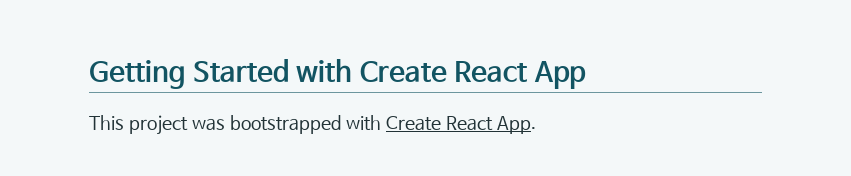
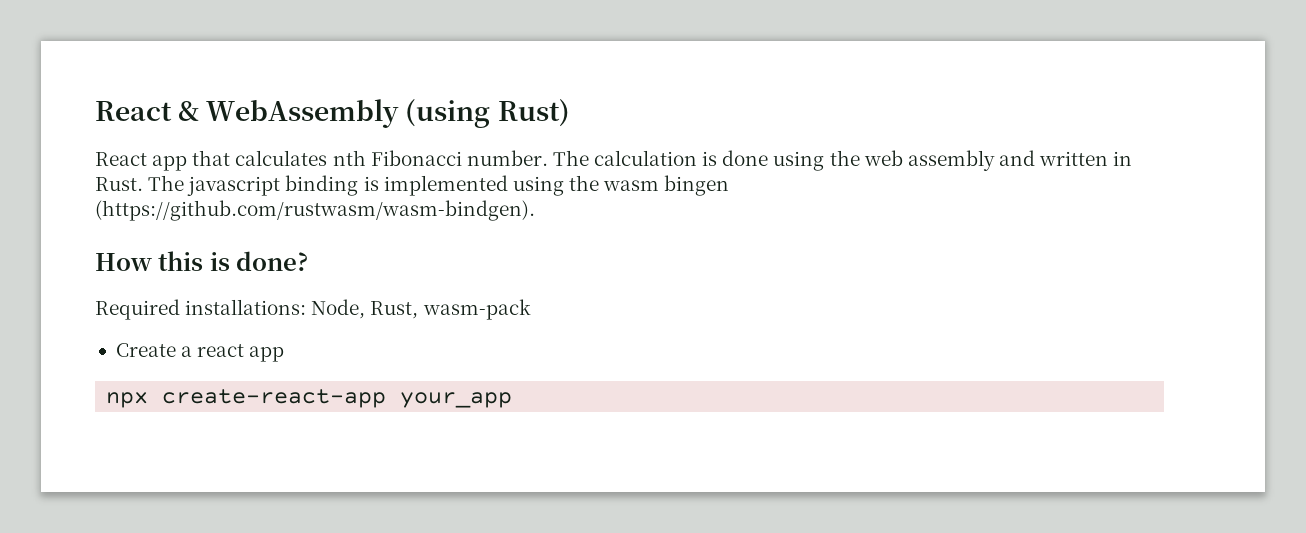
- Getting Started with Create React App
- This project was bootstrapped with Create React App.
+ React & WebAssembly (using Rust)
+ React app that calculates nth Fibonacci number. The calculation is done using the web assembly and written in Rust. The javascript binding is implemented using the wasm bingen (https://github.com/rustwasm/wasm-bindgen).
+ How this is done?
+ Required installations: Node, Rust, wasm-pack
+ Create a react app
+ npx create-react-app your_app

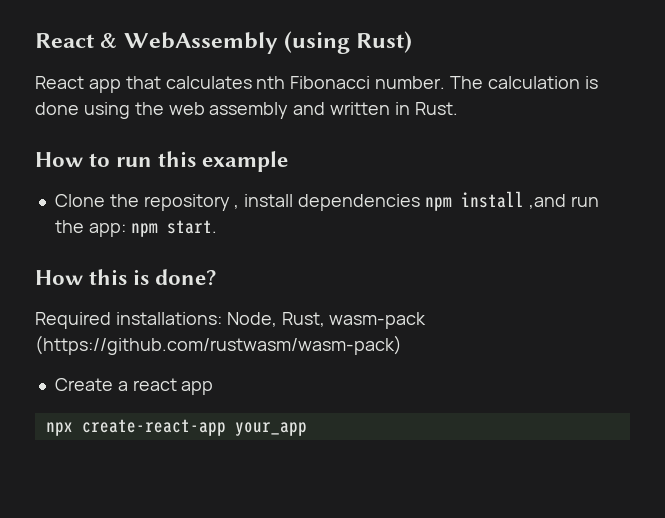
- The calculation is done using the web assembly and written in Rust. The javascript binding is implemented using the wasm bingen (https://github.com/rustwasm/wasm-bindgen).
+ The calculation is done using the web assembly and written in Rust.
+ How to run this example
+ Clone the repository , install dependencies npm install ,and run the app: npm start.
- Required installations: Node, Rust, wasm-pack
+ Required installations: Node, Rust, wasm-pack (https://github.com/rustwasm/wasm-pack)

